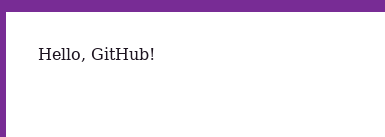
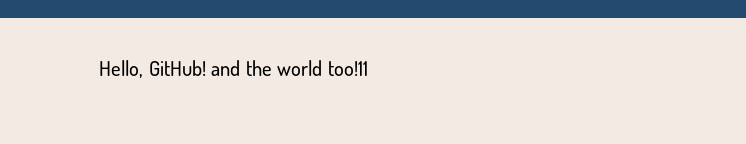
- Hello, GitHub!
+ Hello, GitHub! and the world too!11

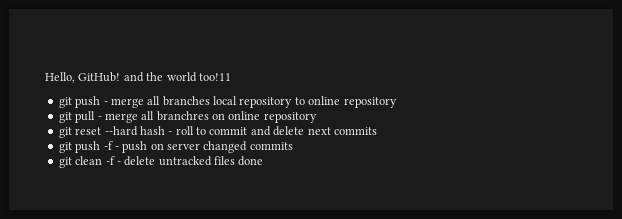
+ git push - merge all branches local repository to online repository
+ git pull - merge all branchres on online repository
+ git reset --hard hash - roll to commit and delete next commits
+ git push -f - push on server changed commits
+ git clean -f - delete untracked files done

